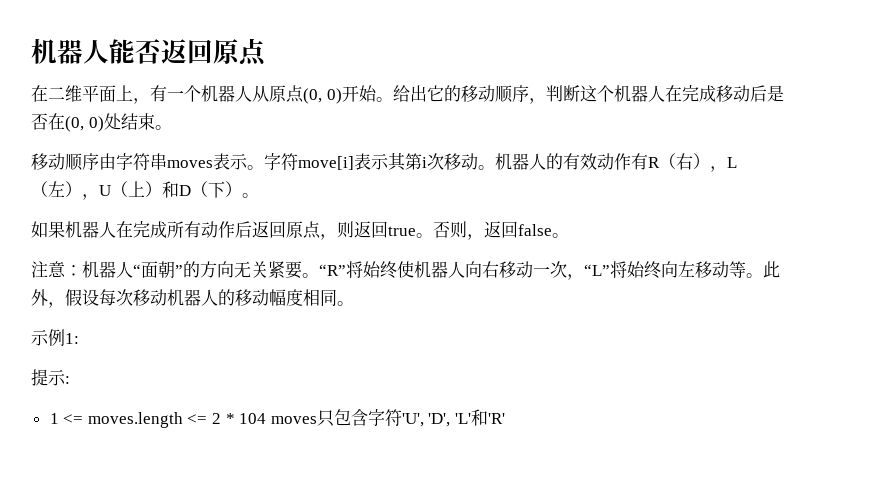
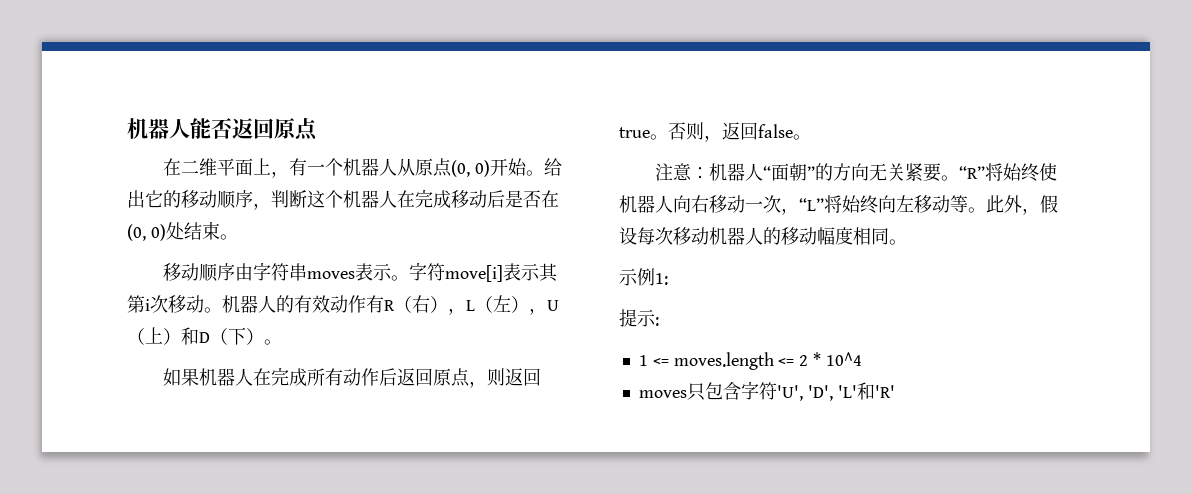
- 1 <= moves.length <= 2 * 104 moves只包含字符'U', 'D', 'L'和'R'
+ 1 <= moves.length <= 2 * 10^4
+ moves只包含字符'U', 'D', 'L'和'R'

